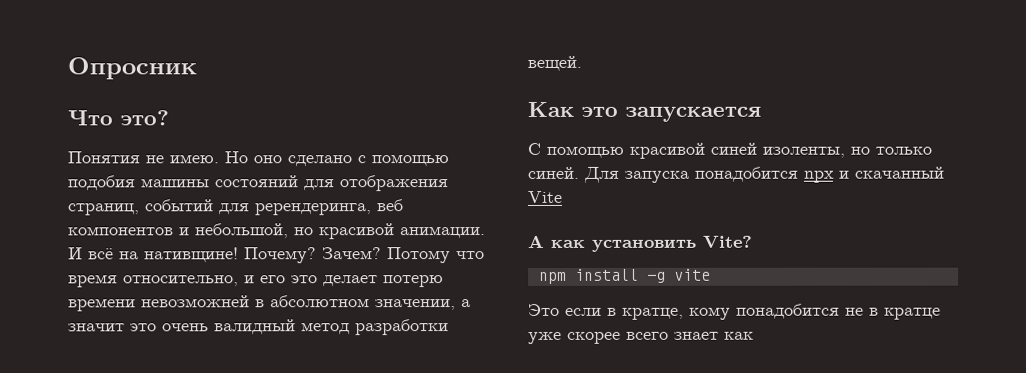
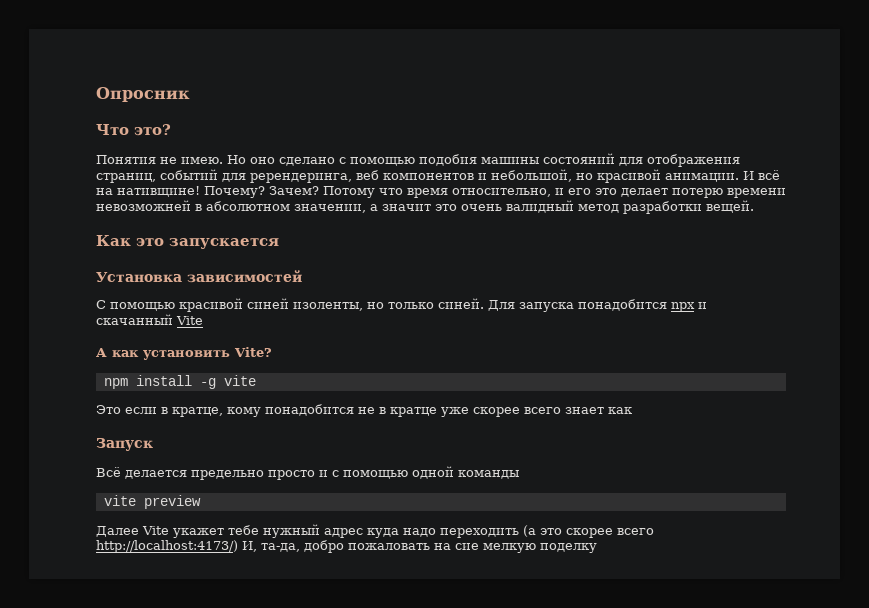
+ Установка зависимостей
+ Запуск
+ Всё делается предельно просто и с помощью одной команды
+ vite preview
+ Далее Vite укажет тебе нужный адрес куда надо переходить (а это скорее всего http://localhost:4173/) И, та-да, добро пожаловать на сие мелкую поделку

